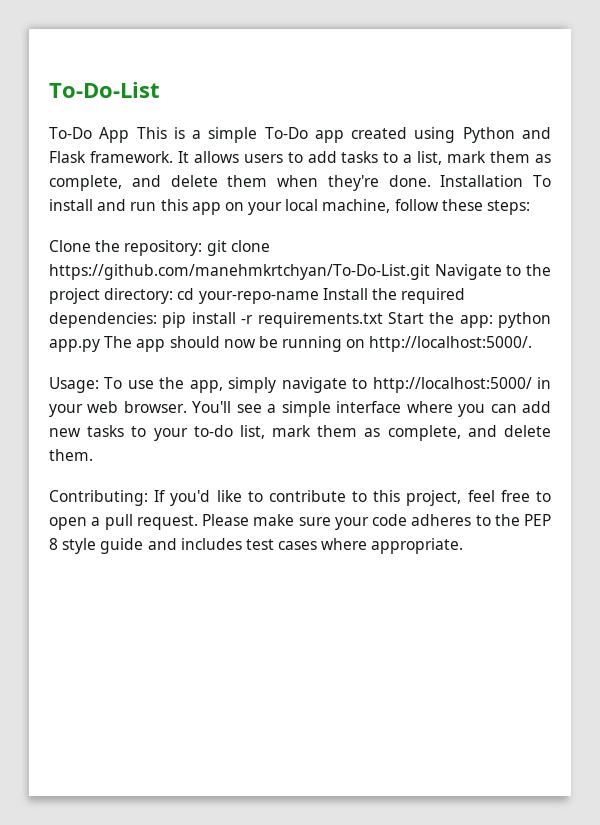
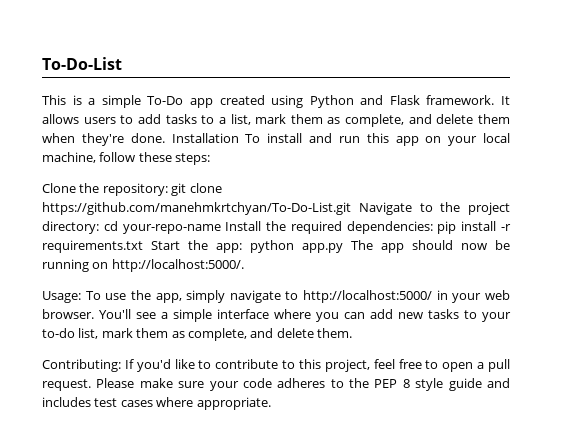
- To-Do App This is a simple To-Do app created using Python and Flask framework.
+ This is a simple To-Do app created using Python and Flask framework.

